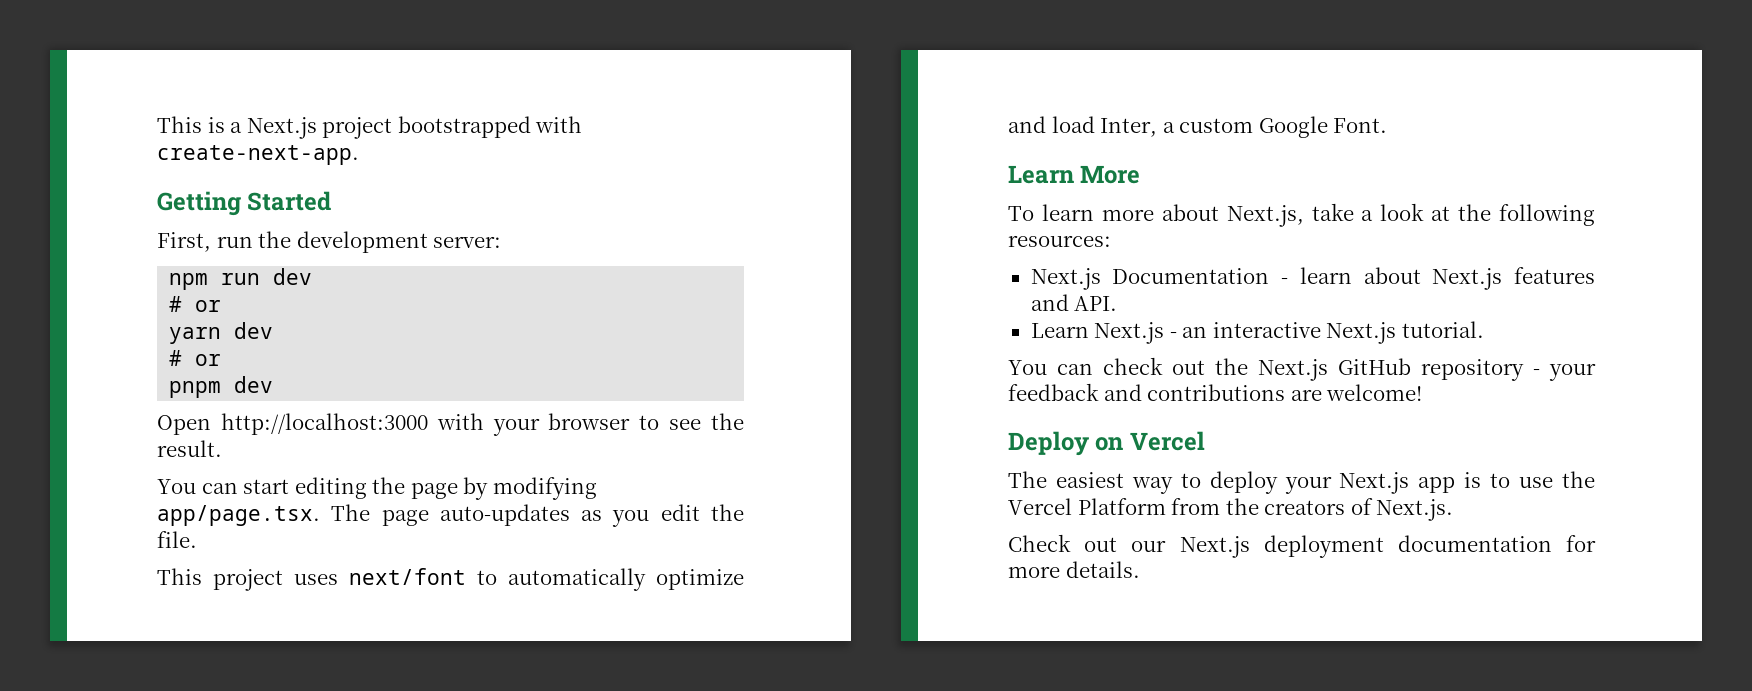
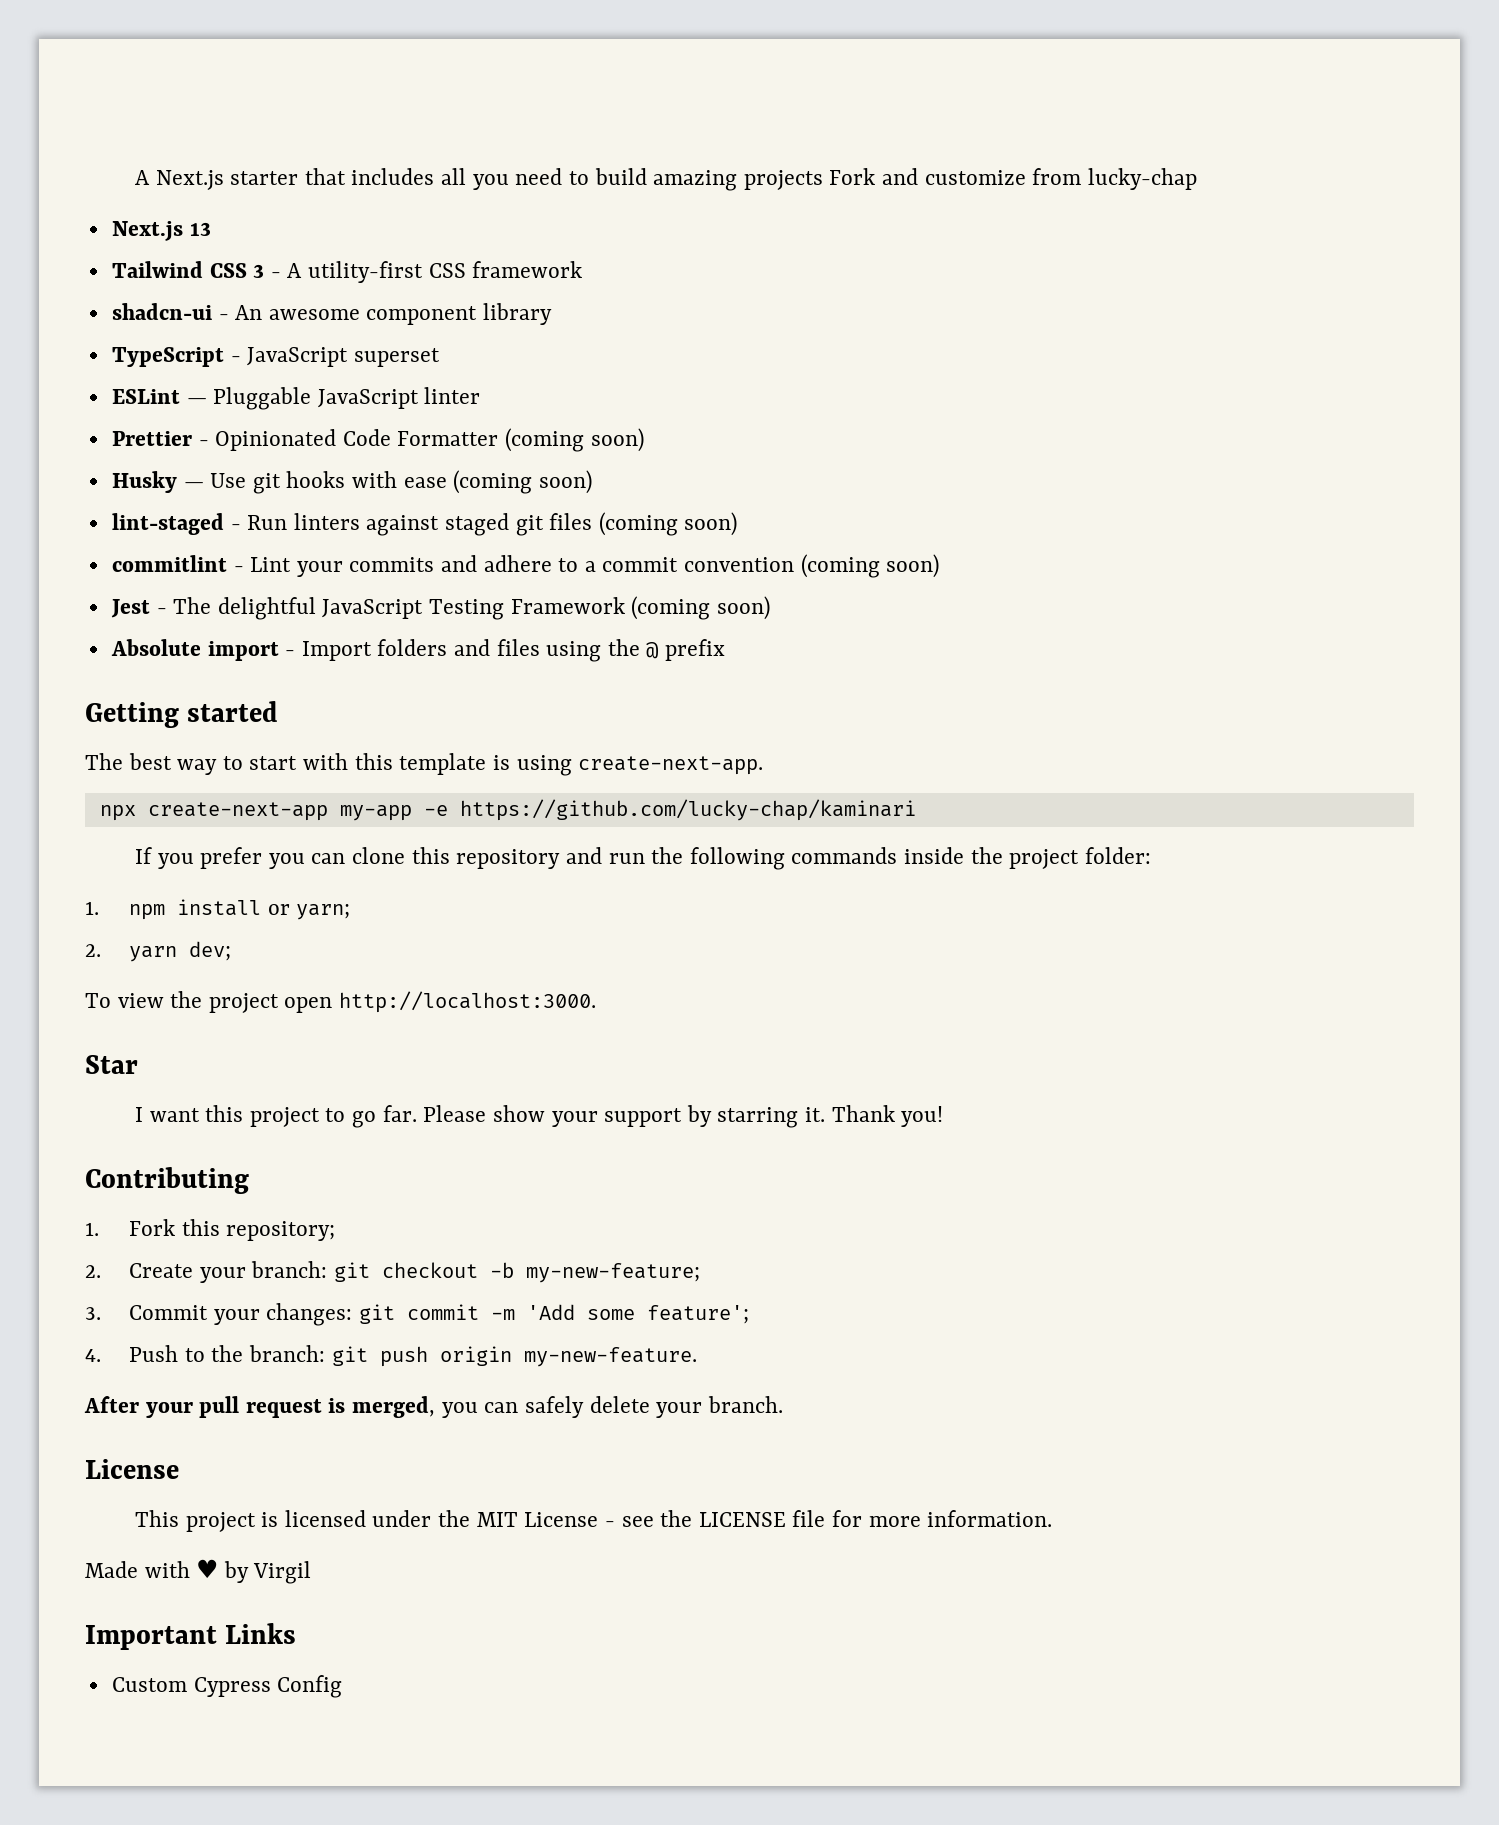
- This is a Next.js project bootstrapped with create-next-app.
- Getting Started
- First, run the development server:
- npm run dev
- # or
- yarn dev
- # or
- pnpm dev
- Open http://localhost:3000 with your browser to see the result.
- You can start editing the page by modifying app/page.tsx. The page auto-updates as you edit the file.
- This project uses next/font to automatically optimize and load Inter, a custom Google Font.
- Learn More
- To learn more about Next.js, take a look at the following resources:
- Next.js Documentation - learn about Next.js features and API.
- Learn Next.js - an interactive Next.js tutorial.
- You can check out the Next.js GitHub repository - your feedback and contributions are welcome!
- Deploy on Vercel
- The easiest way to deploy your Next.js app is to use the Vercel Platform from the creators of Next.js.
- Check out our Next.js deployment documentation for more details.
+ A Next.js starter that includes all you need to build amazing projects Fork and customize from lucky-chap
+ Next.js 13
+ Tailwind CSS 3 - A utility-first CSS framework
+ shadcn-ui - An awesome component library
+ TypeScript - JavaScript superset
+ ESLint — Pluggable JavaScript linter
+ Prettier - Opinionated Code Formatter (coming soon)
+ Husky — Use git hooks with ease (coming soon)
+ lint-staged - Run linters against staged git files (coming soon)
+ commitlint - Lint your commits and adhere to a commit convention (coming soon)
+ Jest - The delightful JavaScript Testing Framework (coming soon)
+ Absolute import - Import folders and files using the @ prefix
+ Getting started
+ The best way to start with this template is using create-next-app.
+ npx create-next-app my-app -e https://github.com/lucky-chap/kaminari
+ If you prefer you can clone this repository and run the following commands inside the project folder:
+ 1. npm install or yarn;
+ 2. yarn dev;
+ To view the project open http://localhost:3000.
+ Star
+ I want this project to go far. Please show your support by starring it. Thank you!
+ Contributing
+ 1. Fork this repository;
+ 2. Create your branch: git checkout -b my-new-feature;
+ 3. Commit your changes: git commit -m 'Add some feature';
+ 4. Push to the branch: git push origin my-new-feature.
+ After your pull request is merged, you can safely delete your branch.
+ License
+ This project is licensed under the MIT License - see the LICENSE file for more information.
+ Made with ♥ by Virgil
+ Important Links
+ Custom Cypress Config

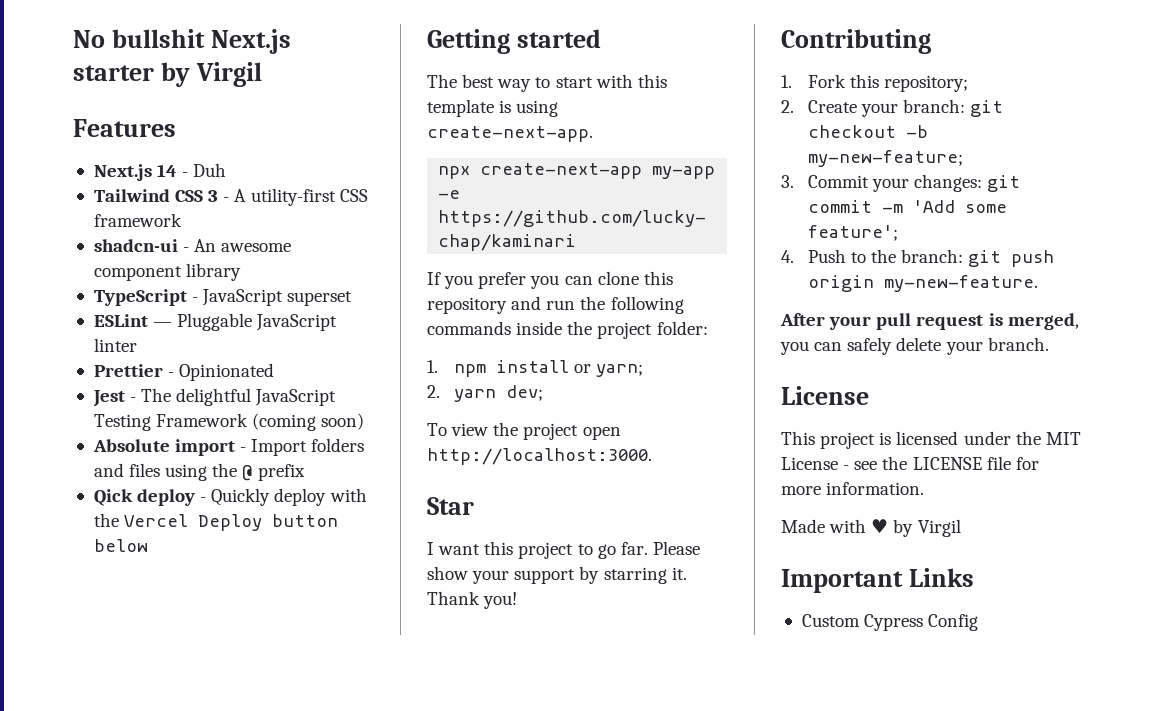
- A Next.js starter that includes all you need to build amazing projects Fork and customize from lucky-chap
- Next.js 13
+ No bullshit Next.js starter by Virgil
+ Features
+ Next.js 14 - Duh
- Prettier - Opinionated Code Formatter (coming soon)
- Husky — Use git hooks with ease (coming soon)
- lint-staged - Run linters against staged git files (coming soon)
- commitlint - Lint your commits and adhere to a commit convention (coming soon)
+ Prettier - Opinionated
+ Qick deploy - Quickly deploy with the Vercel Deploy button below

